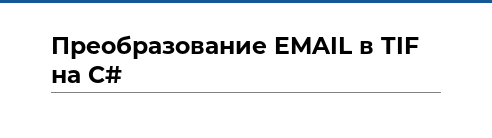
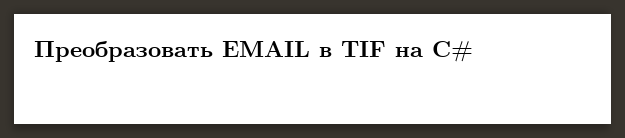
- Преобразование EMAIL в TIF на C#
+ Преобразовать EMAIL в TIF на C#

